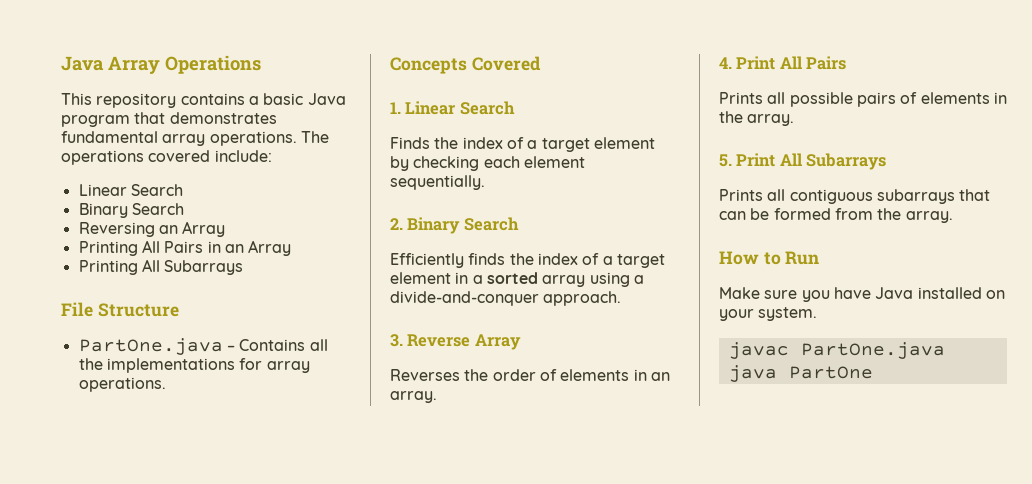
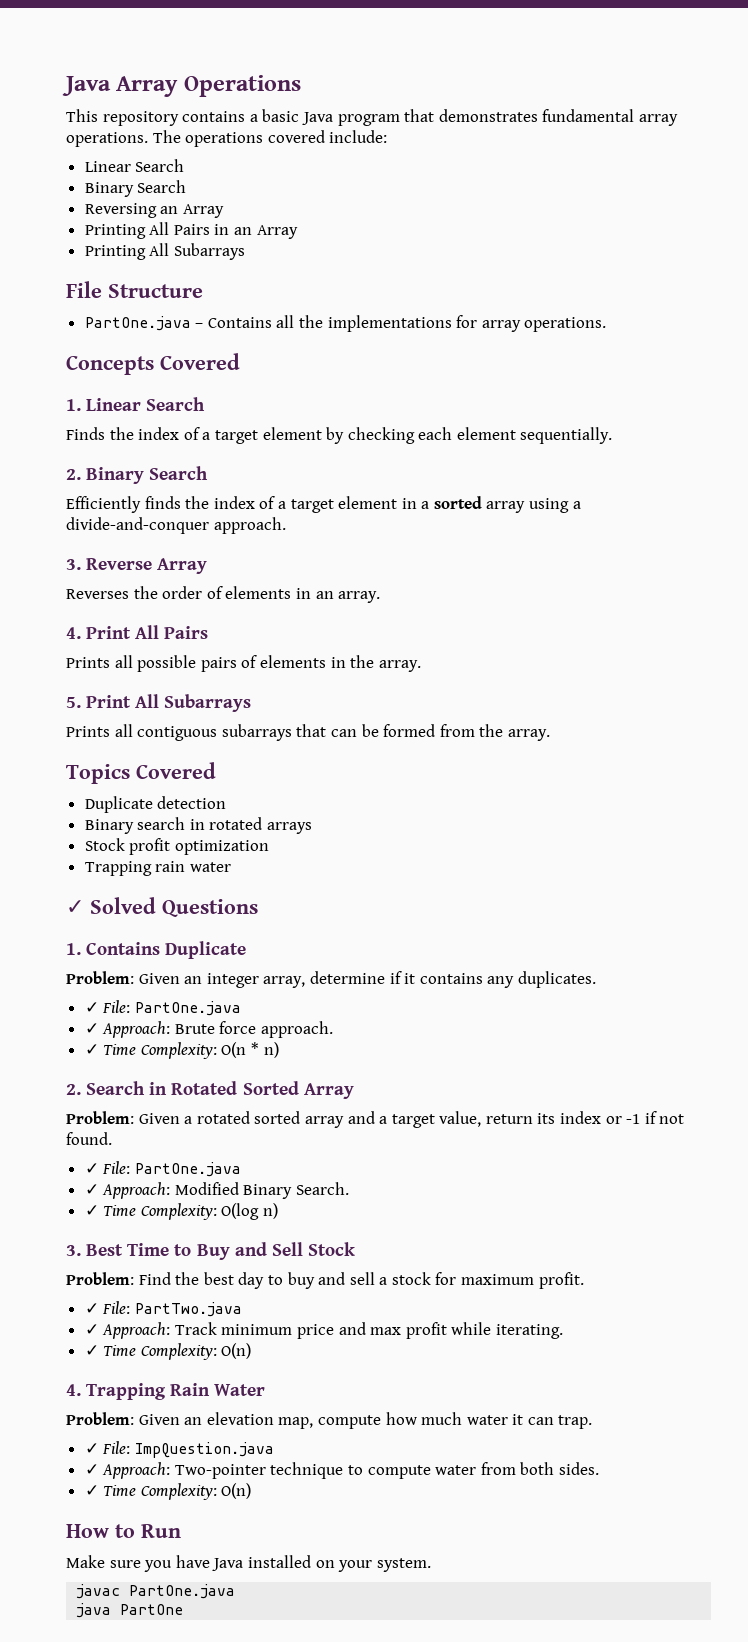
+ Topics Covered
+ Duplicate detection
+ Binary search in rotated arrays
+ Stock profit optimization
+ Trapping rain water
+ ✓ Solved Questions
+ 1. Contains Duplicate
+ Problem: Given an integer array, determine if it contains any duplicates.
+ ✓ File: PartOne.java
+ ✓ Approach: Brute force approach.
+ ✓ Time Complexity: O(n * n)
+ 2. Search in Rotated Sorted Array
+ Problem: Given a rotated sorted array and a target value, return its index or -1 if not found.
+ ✓ File: PartOne.java
+ ✓ Approach: Modified Binary Search.
+ ✓ Time Complexity: O(log n)
+ 3. Best Time to Buy and Sell Stock
+ Problem: Find the best day to buy and sell a stock for maximum profit.
+ ✓ File: PartTwo.java
+ ✓ Approach: Track minimum price and max profit while iterating.
+ ✓ Time Complexity: O(n)
+ 4. Trapping Rain Water
+ Problem: Given an elevation map, compute how much water it can trap.
+ ✓ File: ImpQuestion.java
+ ✓ Approach: Two-pointer technique to compute water from both sides.
+ ✓ Time Complexity: O(n)

